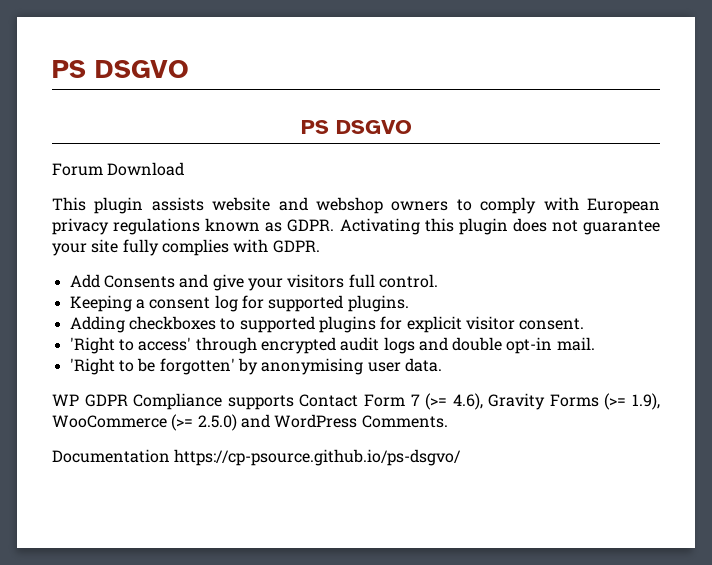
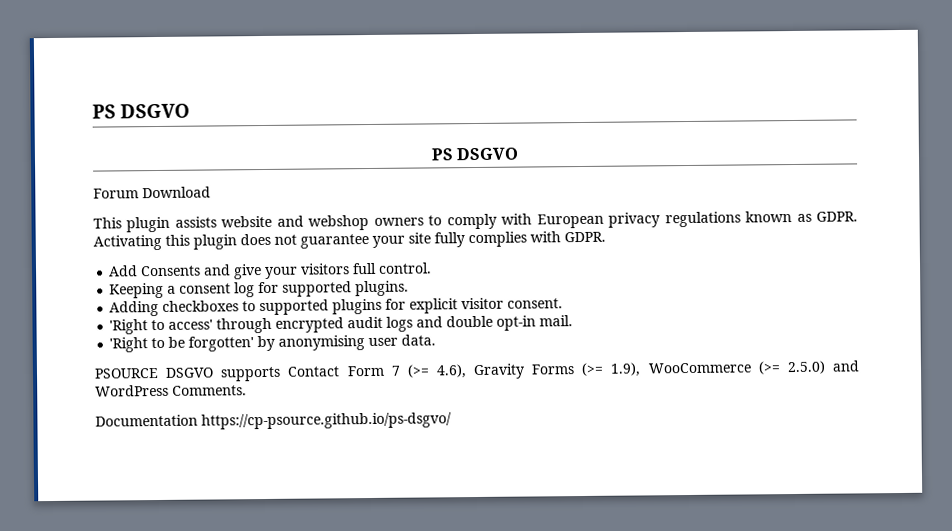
- WP GDPR Compliance supports Contact Form 7 (>= 4.6), Gravity Forms (>= 1.9), WooCommerce (>= 2.5.0) and WordPress Comments.
+ PSOURCE DSGVO supports Contact Form 7 (>= 4.6), Gravity Forms (>= 1.9), WooCommerce (>= 2.5.0) and WordPress Comments.

